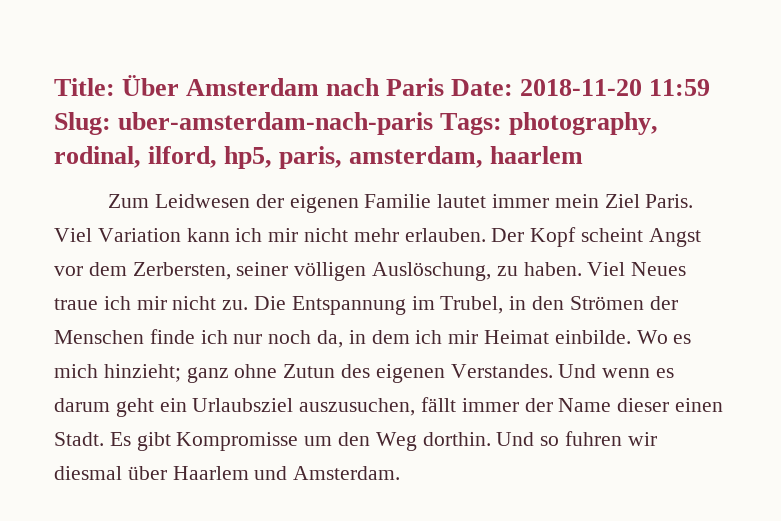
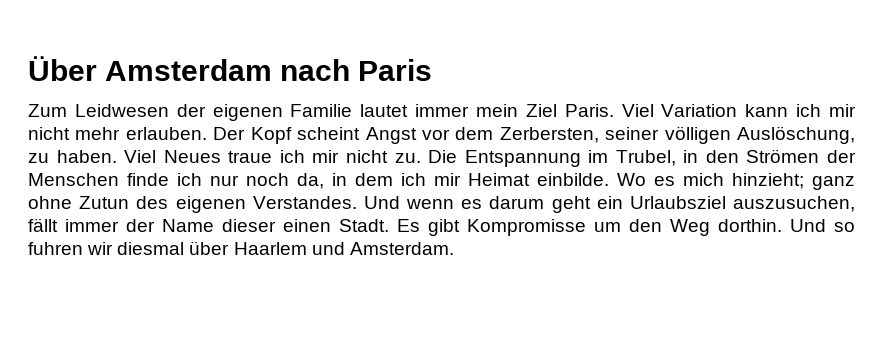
- Title: Über Amsterdam nach Paris Date: 2018-11-20 11:59 Slug: uber-amsterdam-nach-paris Tags: photography, rodinal, ilford, hp5, paris, amsterdam, haarlem
+ Über Amsterdam nach Paris

